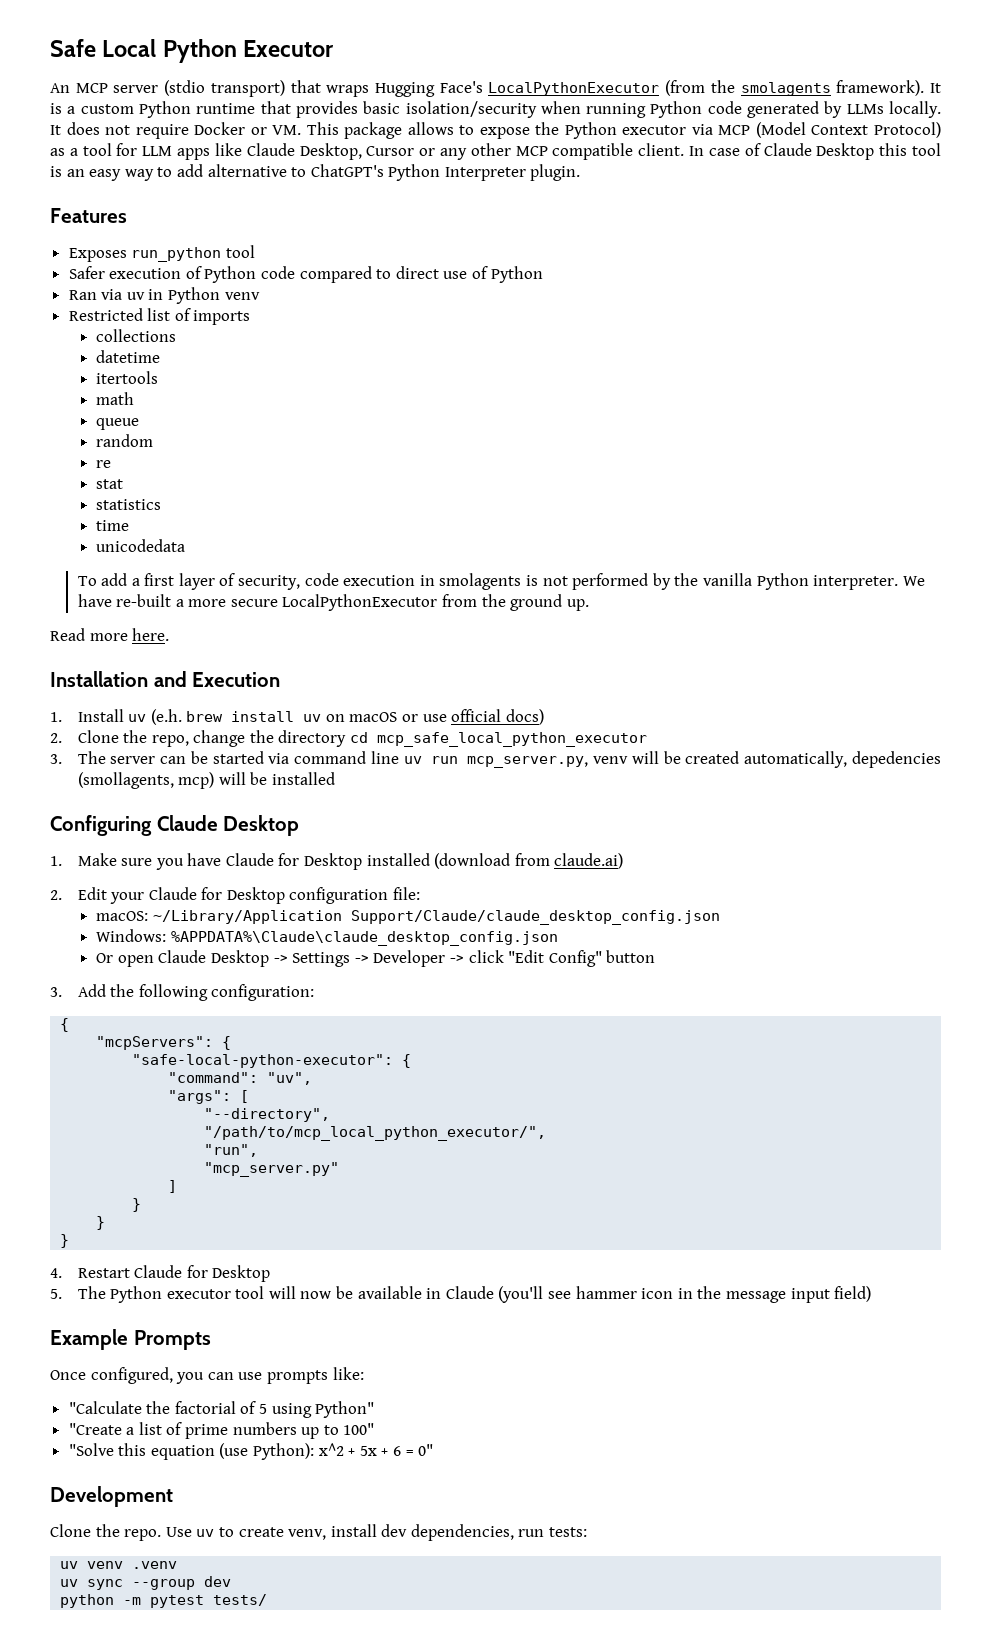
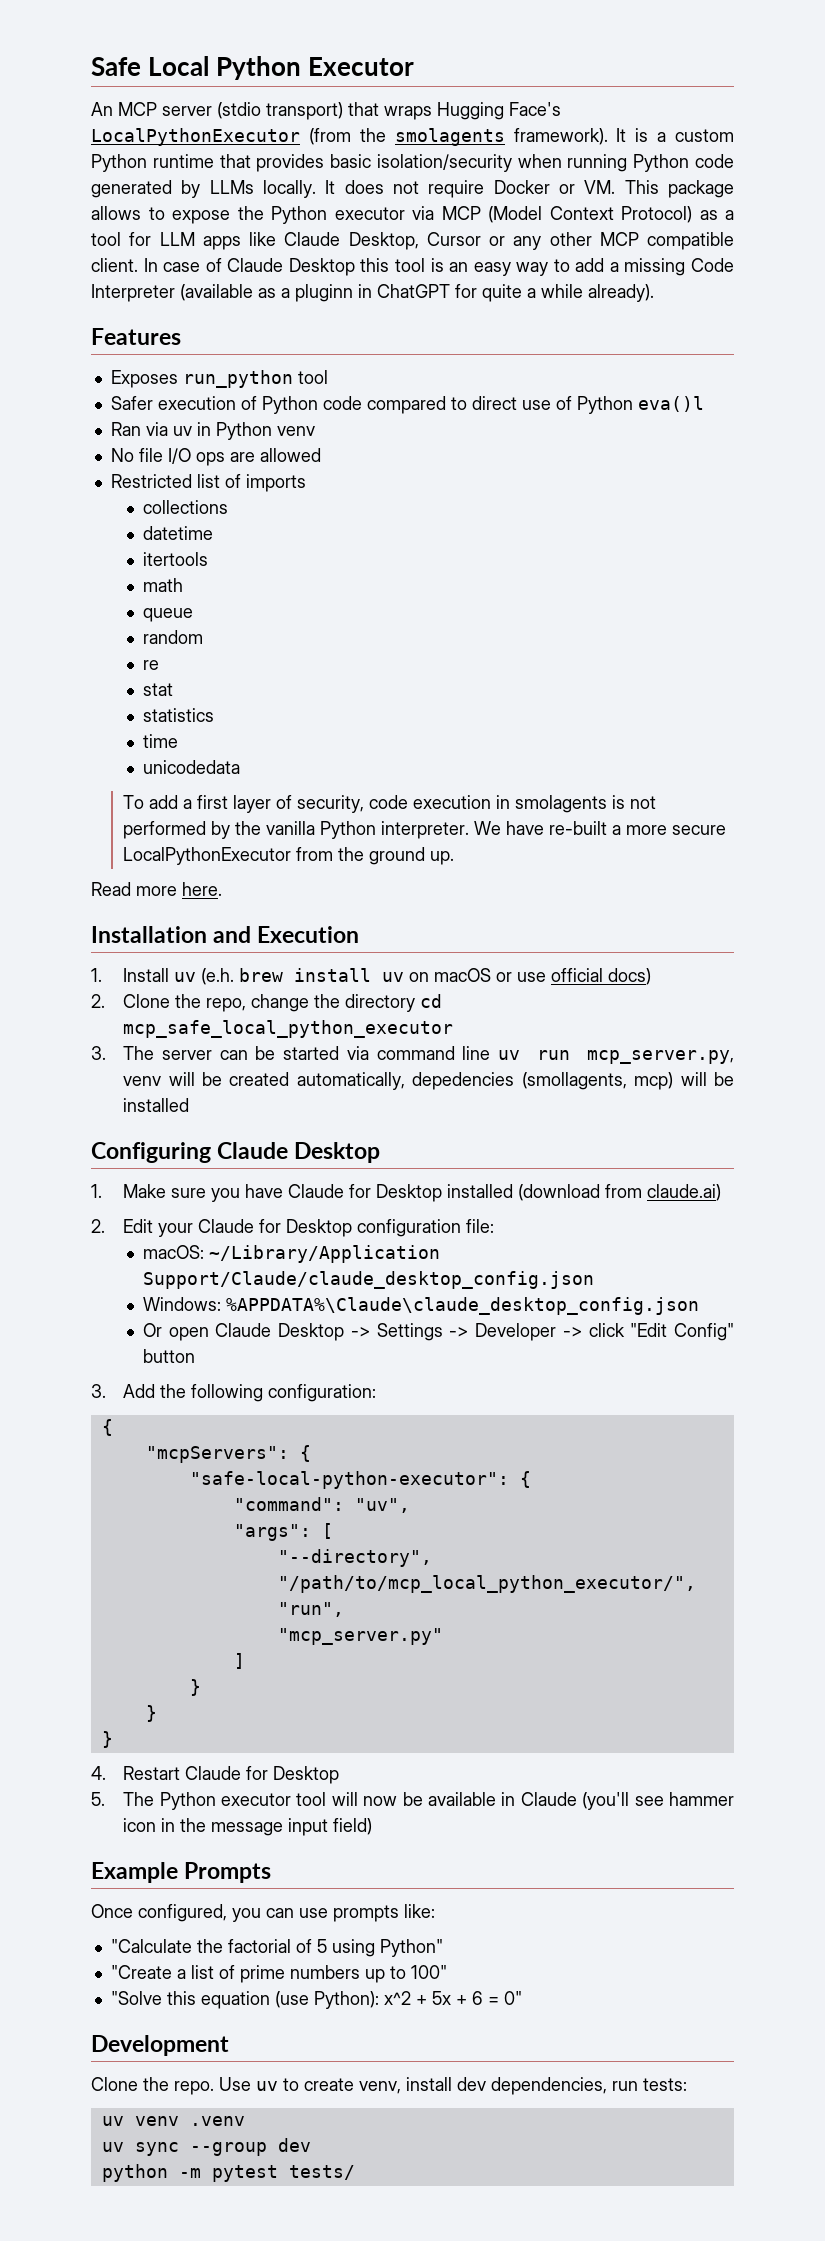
- In case of Claude Desktop this tool is an easy way to add alternative to ChatGPT's Python Interpreter plugin.
+ In case of Claude Desktop this tool is an easy way to add a missing Code Interpreter (available as a pluginn in ChatGPT for quite a while already).
- Safer execution of Python code compared to direct use of Python
+ Safer execution of Python code compared to direct use of Python eva()l
+ No file I/O ops are allowed

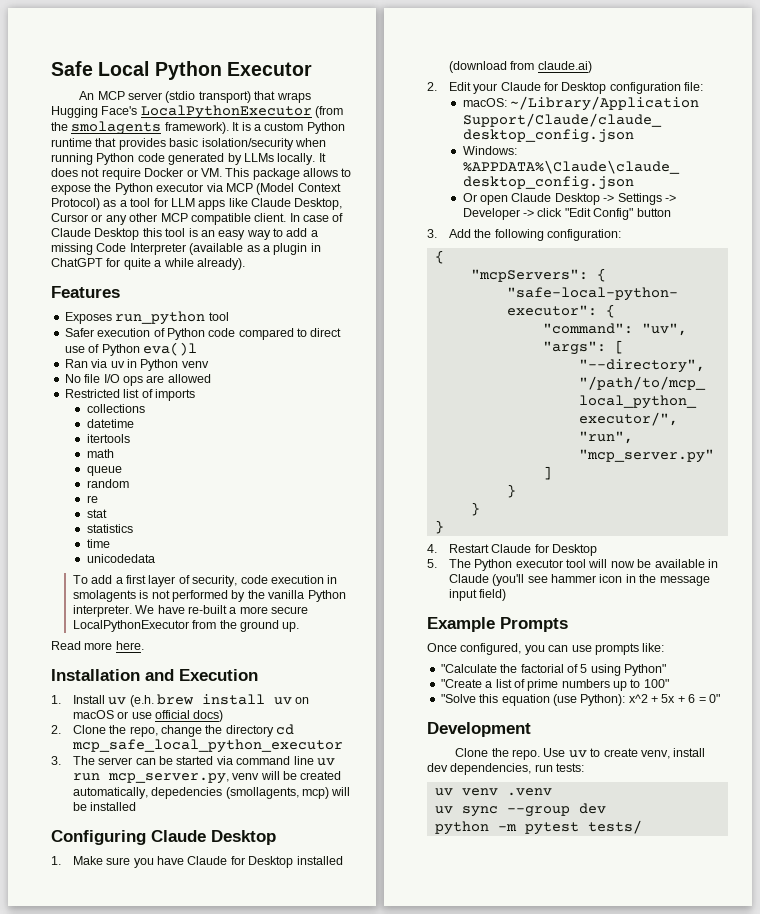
- In case of Claude Desktop this tool is an easy way to add a missing Code Interpreter (available as a pluginn in ChatGPT for quite a while already).
+ In case of Claude Desktop this tool is an easy way to add a missing Code Interpreter (available as a plugin in ChatGPT for quite a while already).

